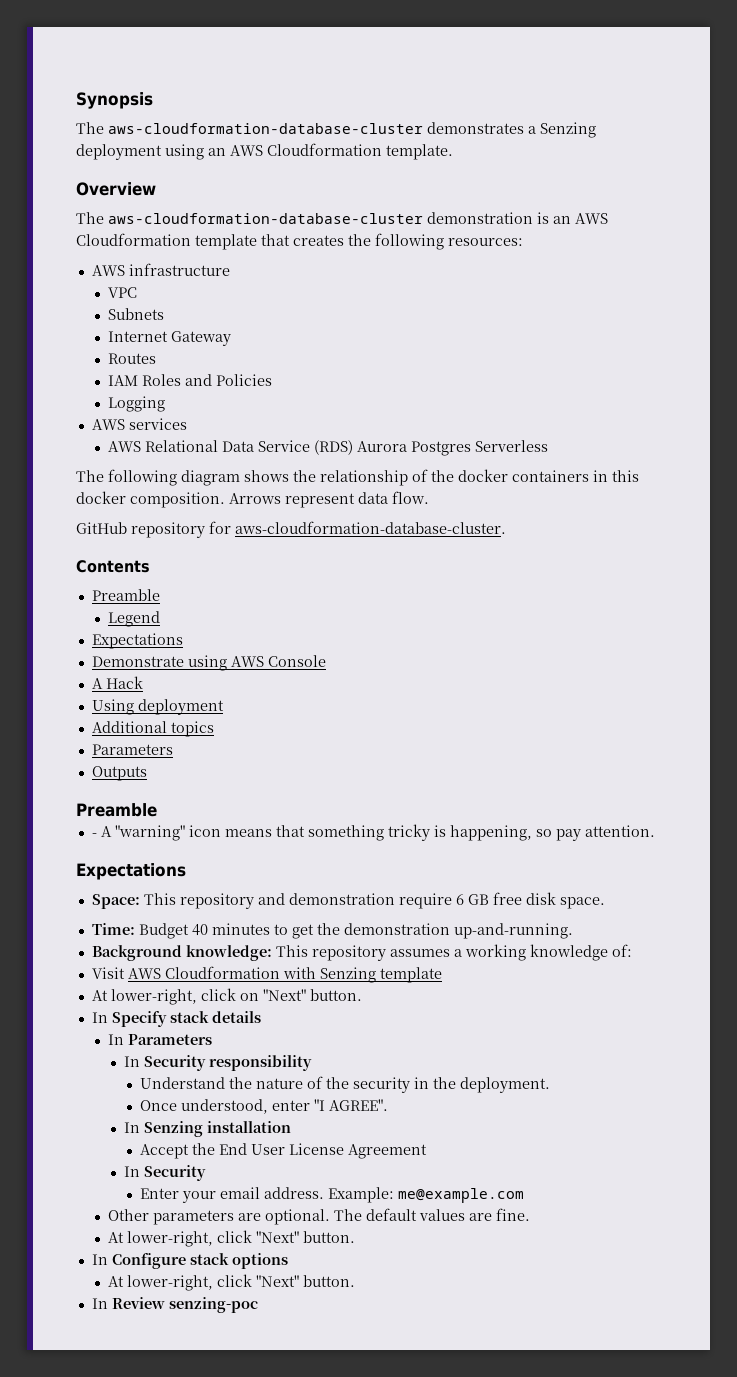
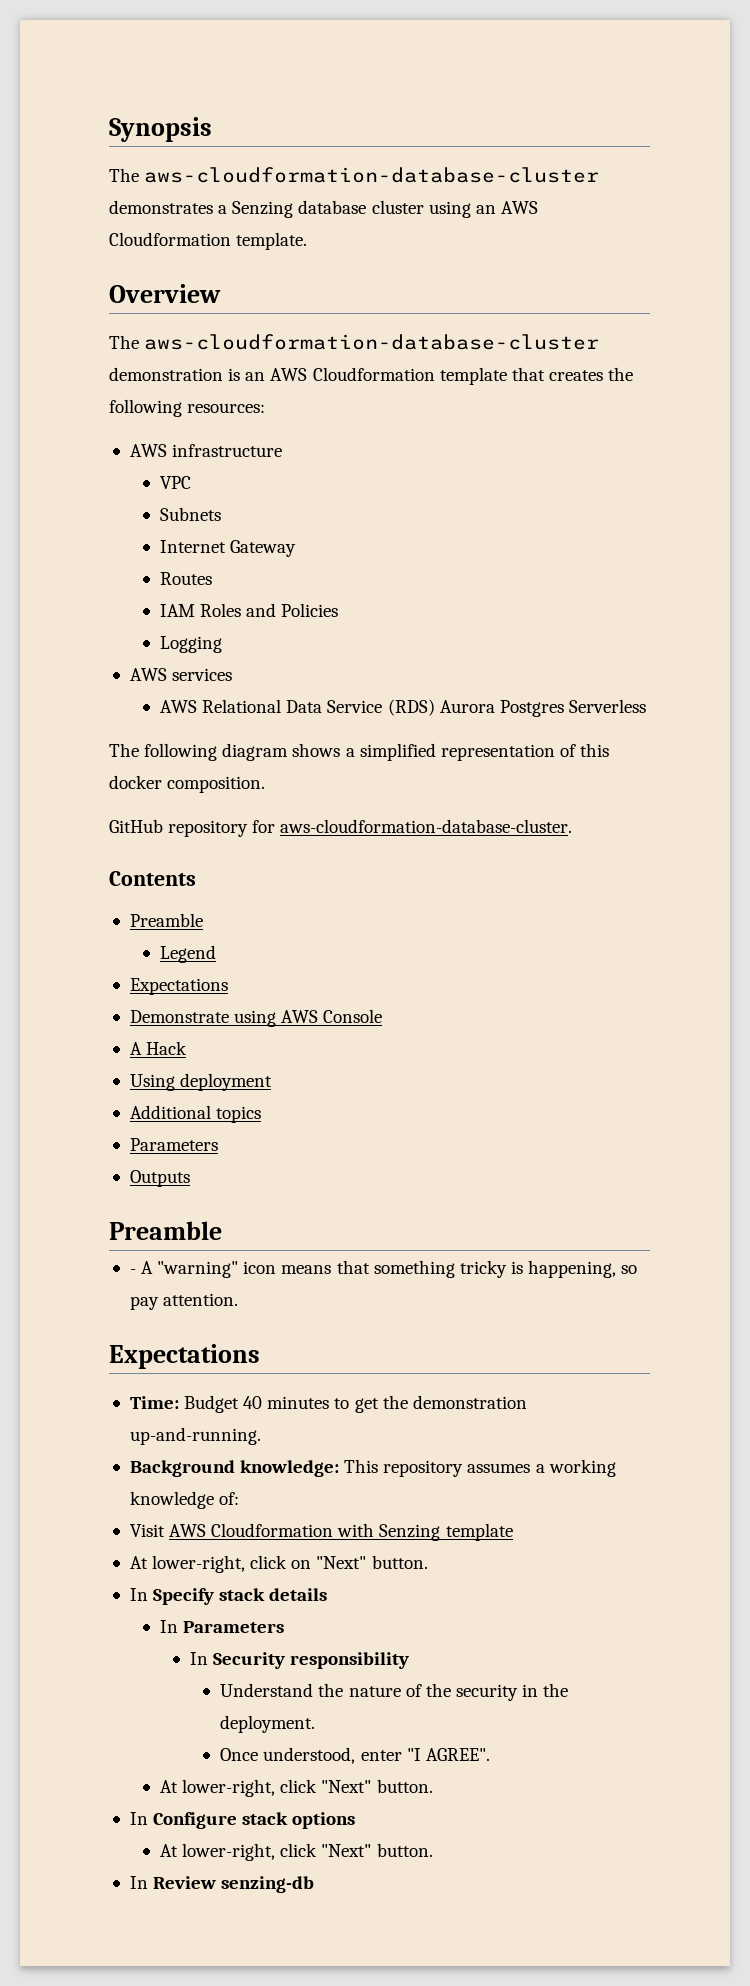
- The aws-cloudformation-database-cluster demonstrates a Senzing deployment using an AWS Cloudformation template.
+ The aws-cloudformation-database-cluster demonstrates a Senzing database cluster using an AWS Cloudformation template.
- The following diagram shows the relationship of the docker containers in this docker composition. Arrows represent data flow.
+ The following diagram shows a simplified representation of this docker composition.
- Space: This repository and demonstration require 6 GB free disk space.
- In Senzing installation
- Accept the End User License Agreement
- In Security
- Enter your email address. Example: me@example.com
- Other parameters are optional. The default values are fine.
- In Review senzing-poc
+ In Review senzing-db

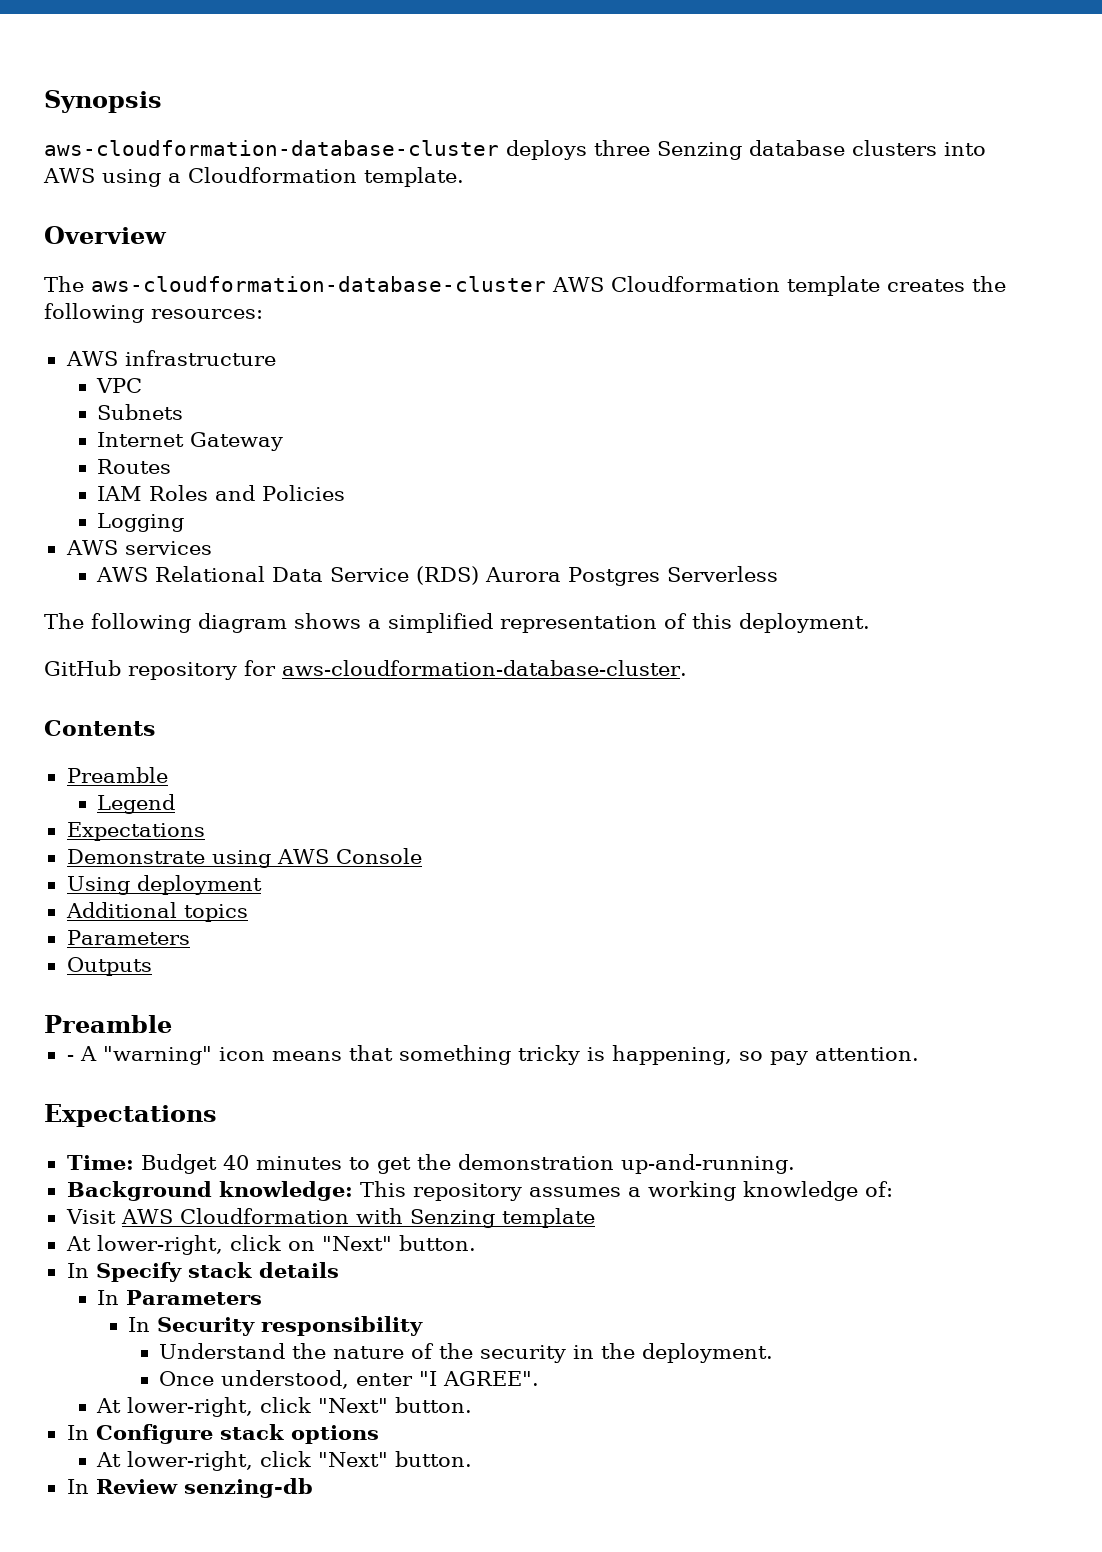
- The aws-cloudformation-database-cluster demonstrates a Senzing database cluster using an AWS Cloudformation template.
+ aws-cloudformation-database-cluster deploys three Senzing database clusters into AWS using a Cloudformation template.
- The aws-cloudformation-database-cluster demonstration is an AWS Cloudformation template that creates the following resources:
+ The aws-cloudformation-database-cluster AWS Cloudformation template creates the following resources:
- The following diagram shows a simplified representation of this docker composition.
+ The following diagram shows a simplified representation of this deployment.
- A Hack

